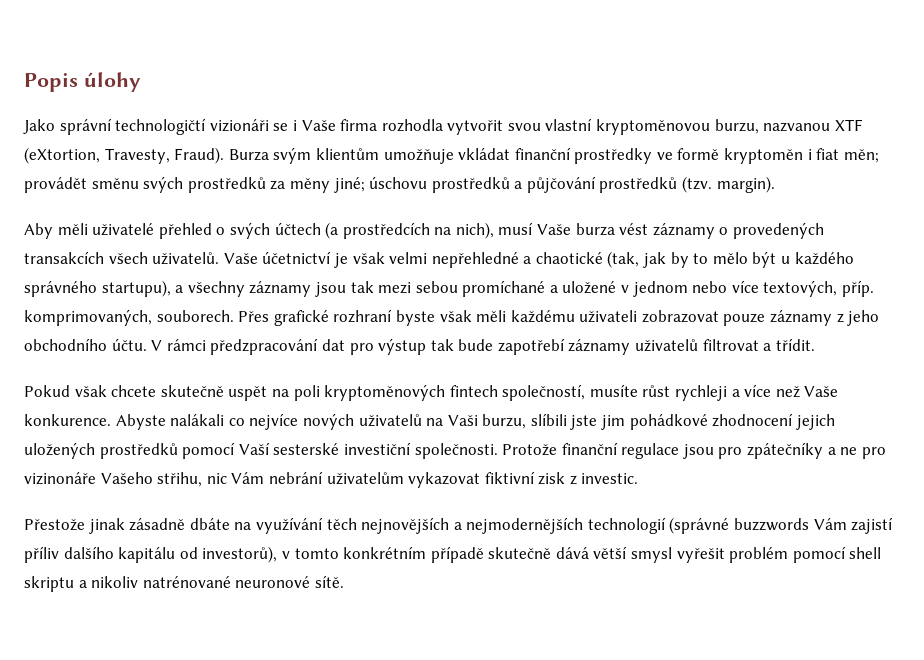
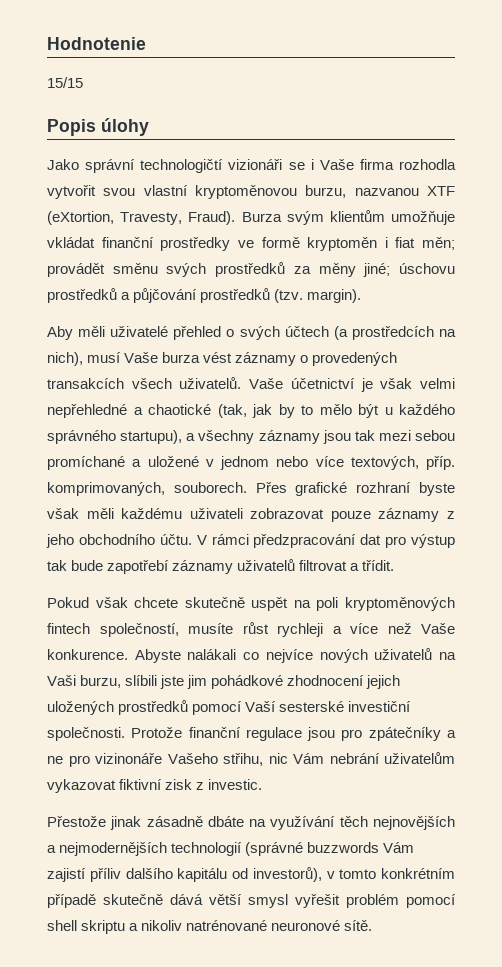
+ Hodnotenie
+ 15/15

